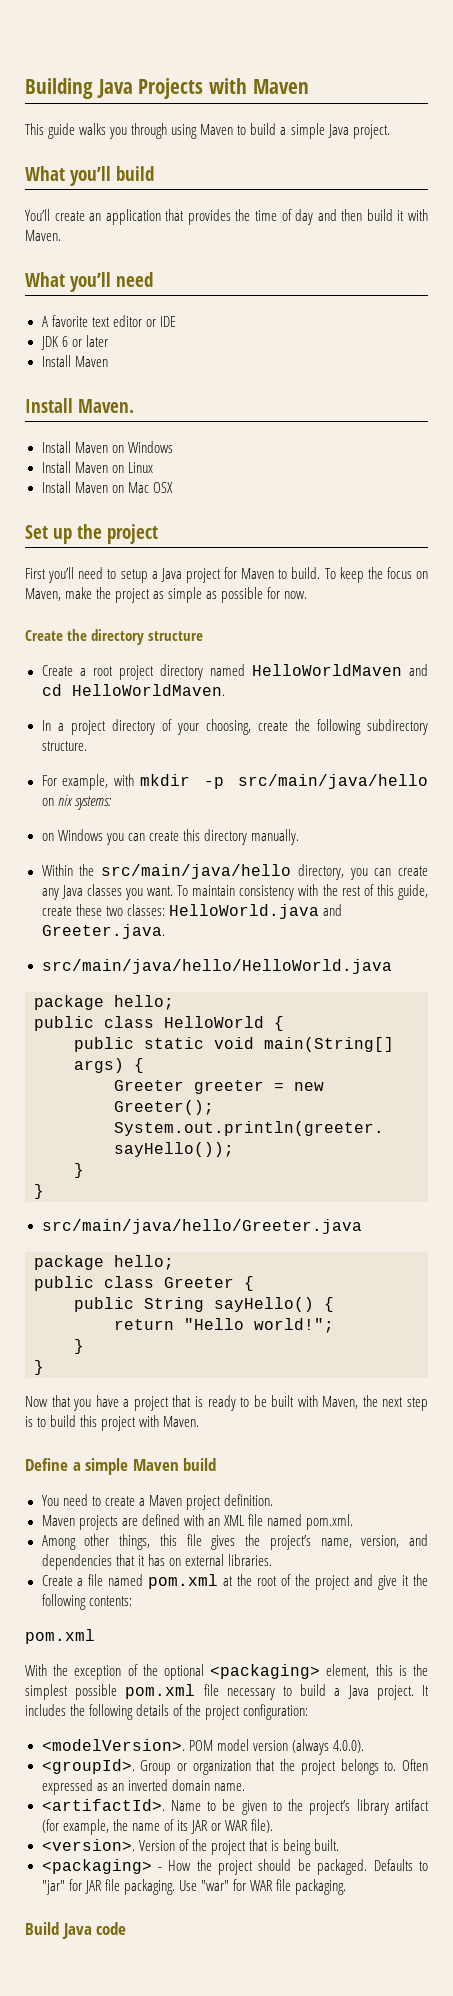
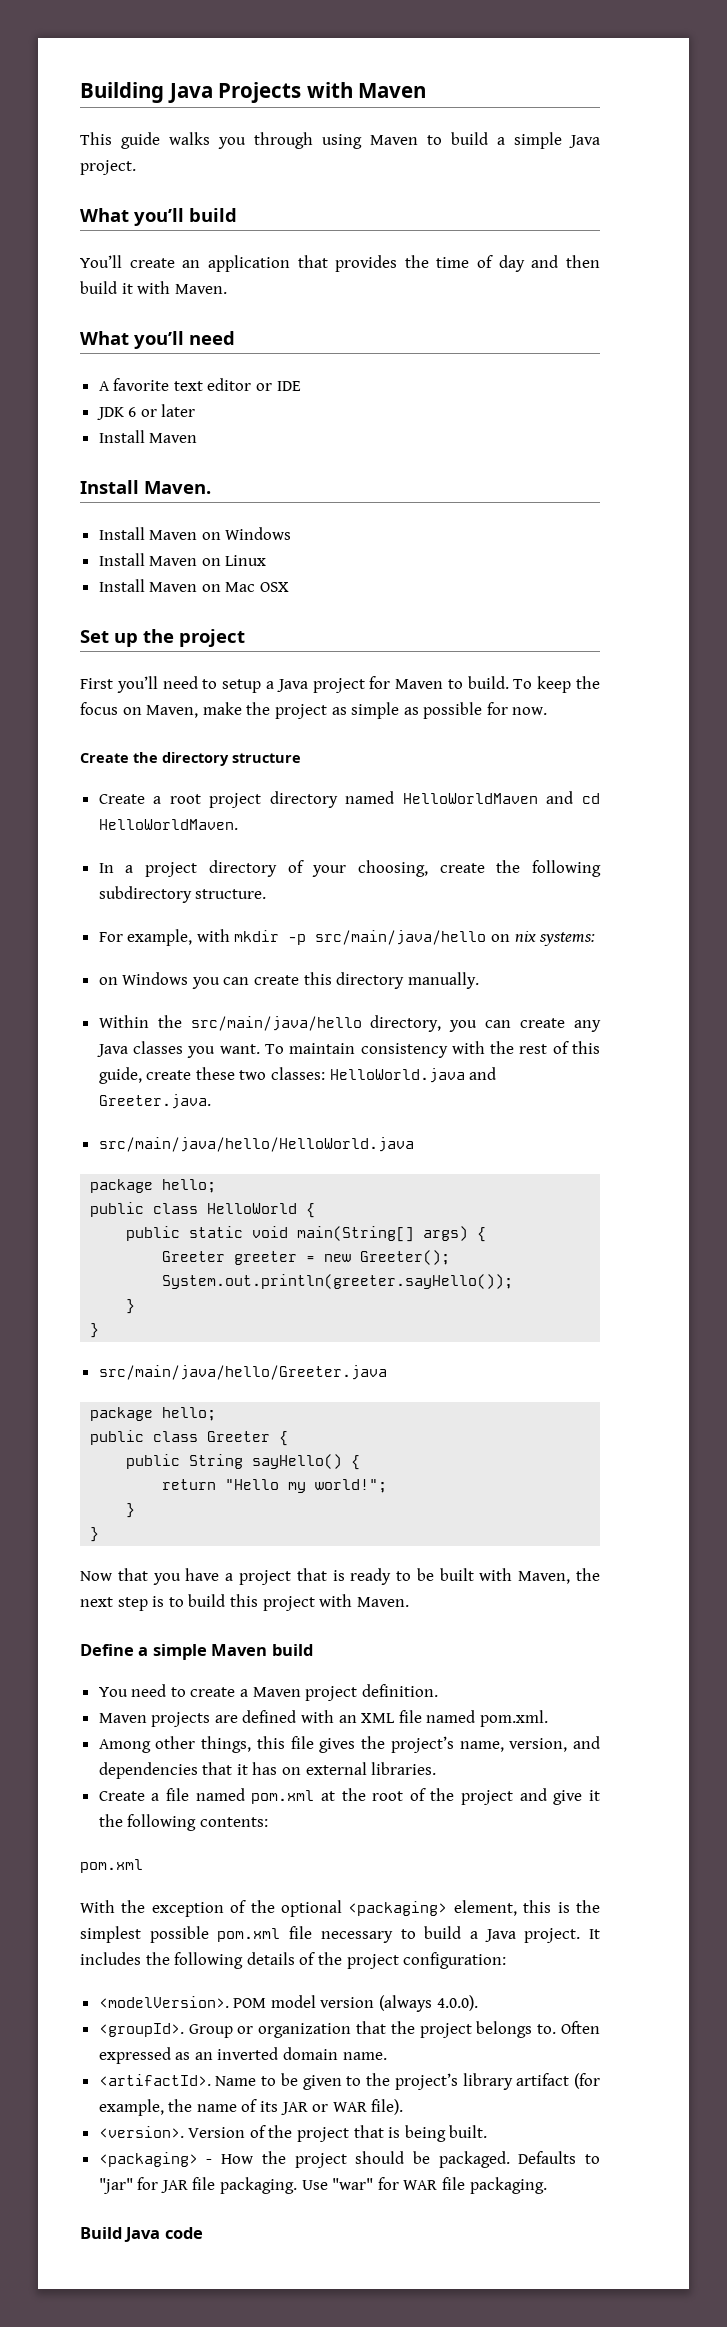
- return "Hello world!";
+ return "Hello my world!";

